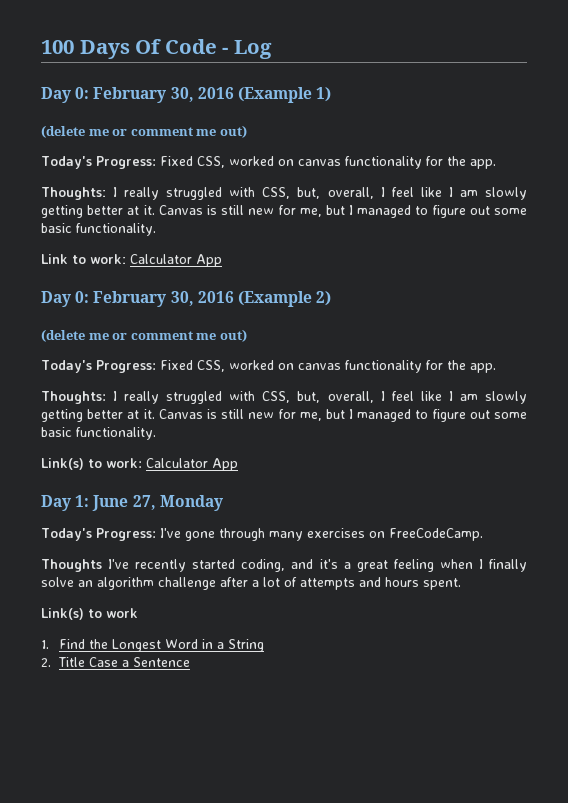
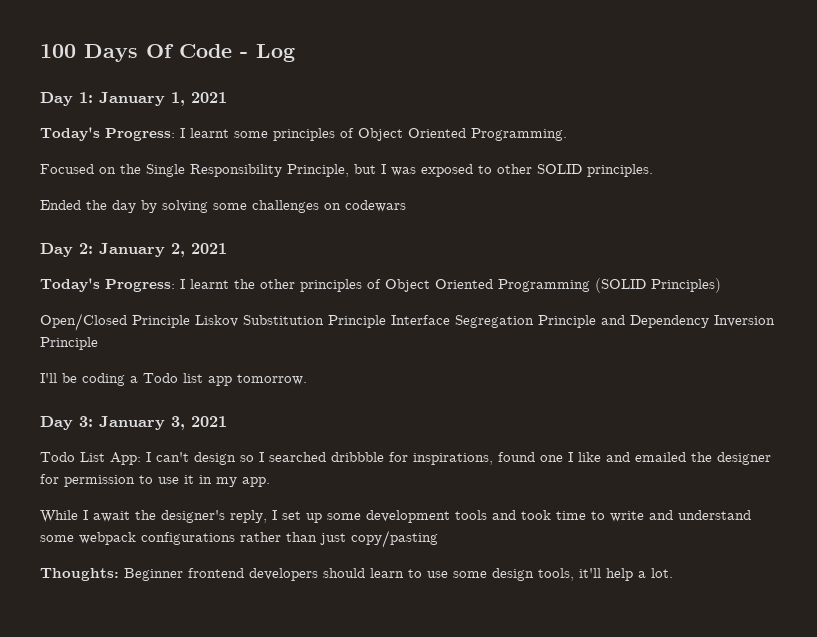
- Day 0: February 30, 2016 (Example 1)
- (delete me or comment me out)
- Today's Progress: Fixed CSS, worked on canvas functionality for the app.
- Thoughts: I really struggled with CSS, but, overall, I feel like I am slowly getting better at it. Canvas is still new for me, but I managed to figure out some basic functionality.
- Link to work: Calculator App
- Day 0: February 30, 2016 (Example 2)
- (delete me or comment me out)
- Today's Progress: Fixed CSS, worked on canvas functionality for the app.
- Thoughts: I really struggled with CSS, but, overall, I feel like I am slowly getting better at it. Canvas is still new for me, but I managed to figure out some basic functionality.
- Link(s) to work: Calculator App
- Day 1: June 27, Monday
- Today's Progress: I've gone through many exercises on FreeCodeCamp.
- Thoughts I've recently started coding, and it's a great feeling when I finally solve an algorithm challenge after a lot of attempts and hours spent.
- Link(s) to work
- 1. Find the Longest Word in a String
- 2. Title Case a Sentence
+ Day 1: January 1, 2021
+ Today's Progress: I learnt some principles of Object Oriented Programming.
+ Focused on the Single Responsibility Principle, but I was exposed to other SOLID principles.
+ Ended the day by solving some challenges on codewars
+ Day 2: January 2, 2021
+ Today's Progress: I learnt the other principles of Object Oriented Programming (SOLID Principles)
+ Open/Closed Principle Liskov Substitution Principle Interface Segregation Principle and Dependency Inversion Principle
+ I'll be coding a Todo list app tomorrow.
+ Day 3: January 3, 2021
+ Todo List App: I can't design so I searched dribbble for inspirations, found one I like and emailed the designer for permission to use it in my app.
+ While I await the designer's reply, I set up some development tools and took time to write and understand some webpack configurations rather than just copy/pasting
+ Thoughts: Beginner frontend developers should learn to use some design tools, it'll help a lot.

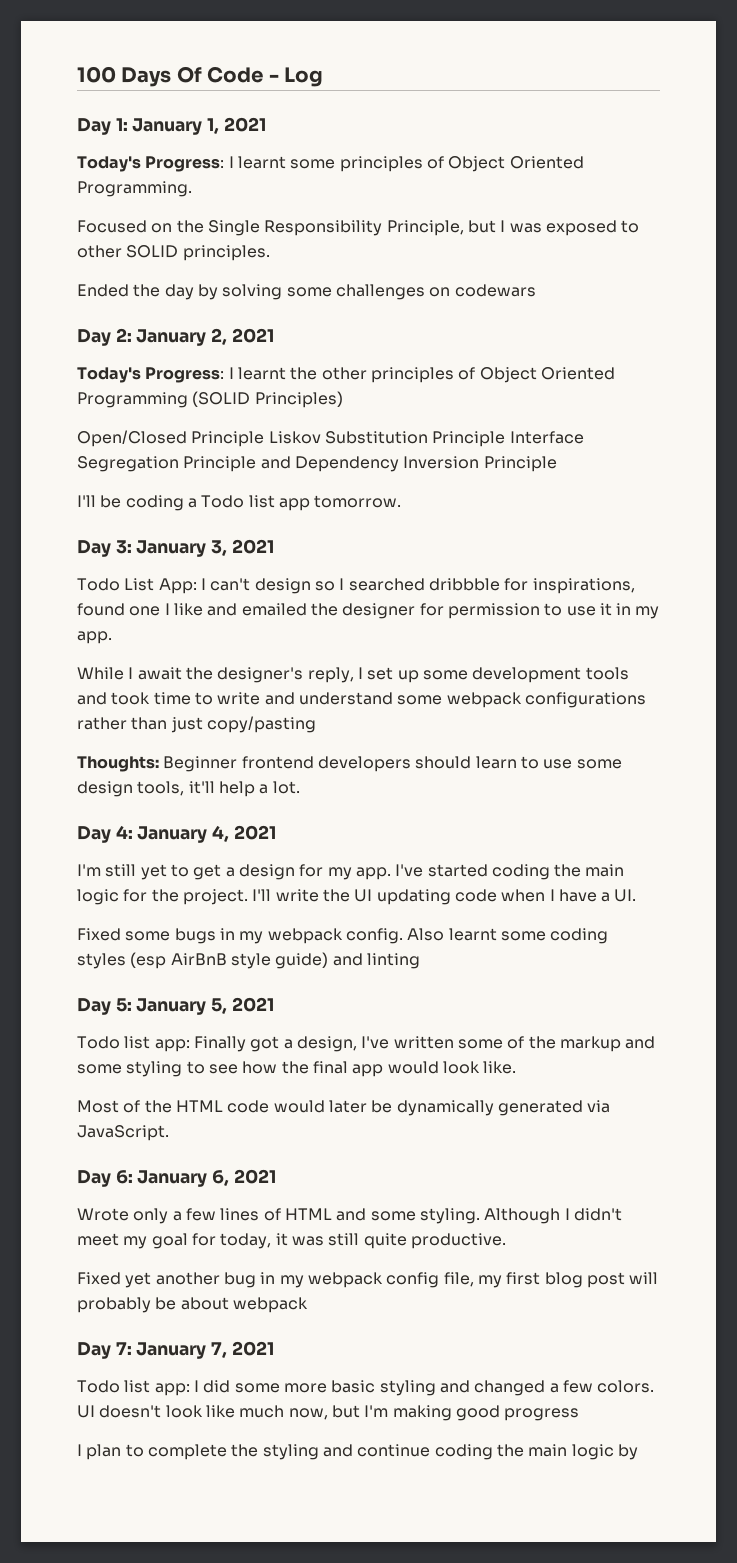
+ Day 4: January 4, 2021
+ I'm still yet to get a design for my app. I've started coding the main logic for the project. I'll write the UI updating code when I have a UI.
+ Fixed some bugs in my webpack config. Also learnt some coding styles (esp AirBnB style guide) and linting
+ Day 5: January 5, 2021
+ Todo list app: Finally got a design, I've written some of the markup and some styling to see how the final app would look like.
+ Most of the HTML code would later be dynamically generated via JavaScript.
+ Day 6: January 6, 2021
+ Wrote only a few lines of HTML and some styling. Although I didn't meet my goal for today, it was still quite productive.
+ Fixed yet another bug in my webpack config file, my first blog post will probably be about webpack
+ Day 7: January 7, 2021
+ Todo list app: I did some more basic styling and changed a few colors. UI doesn't look like much now, but I'm making good progress
+ I plan to complete the styling and continue coding the main logic by

